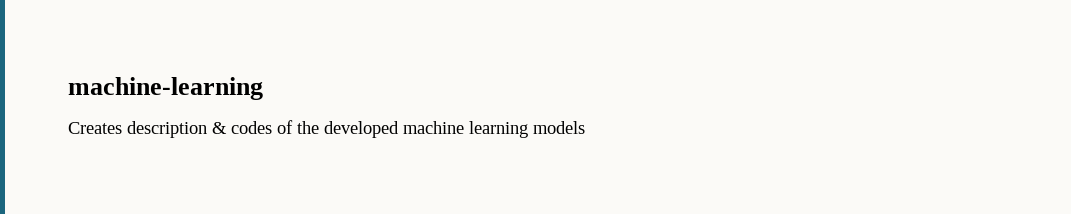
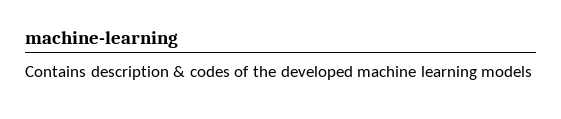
- Creates description & codes of the developed machine learning models
+ Contains description & codes of the developed machine learning models

